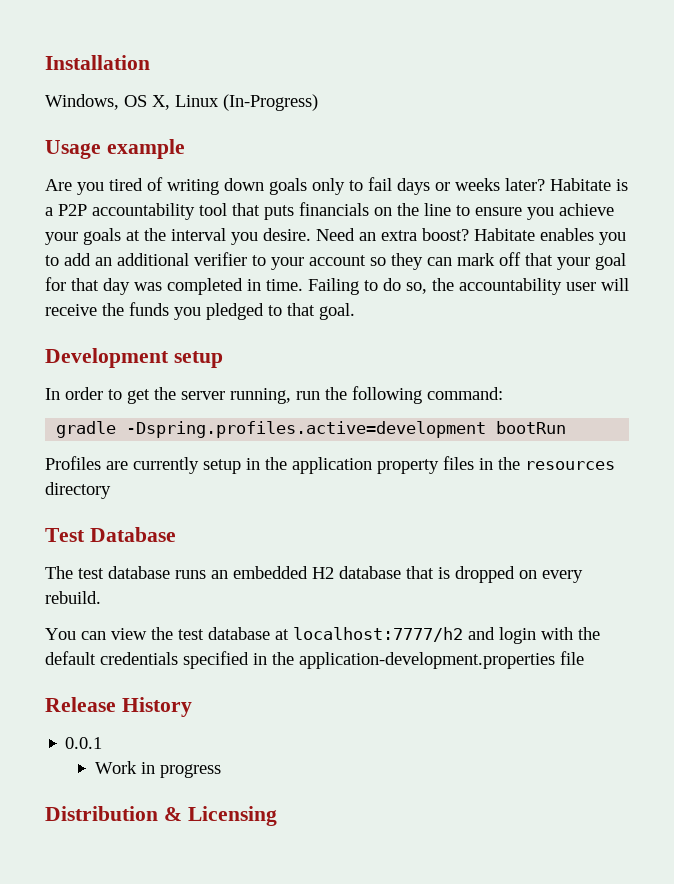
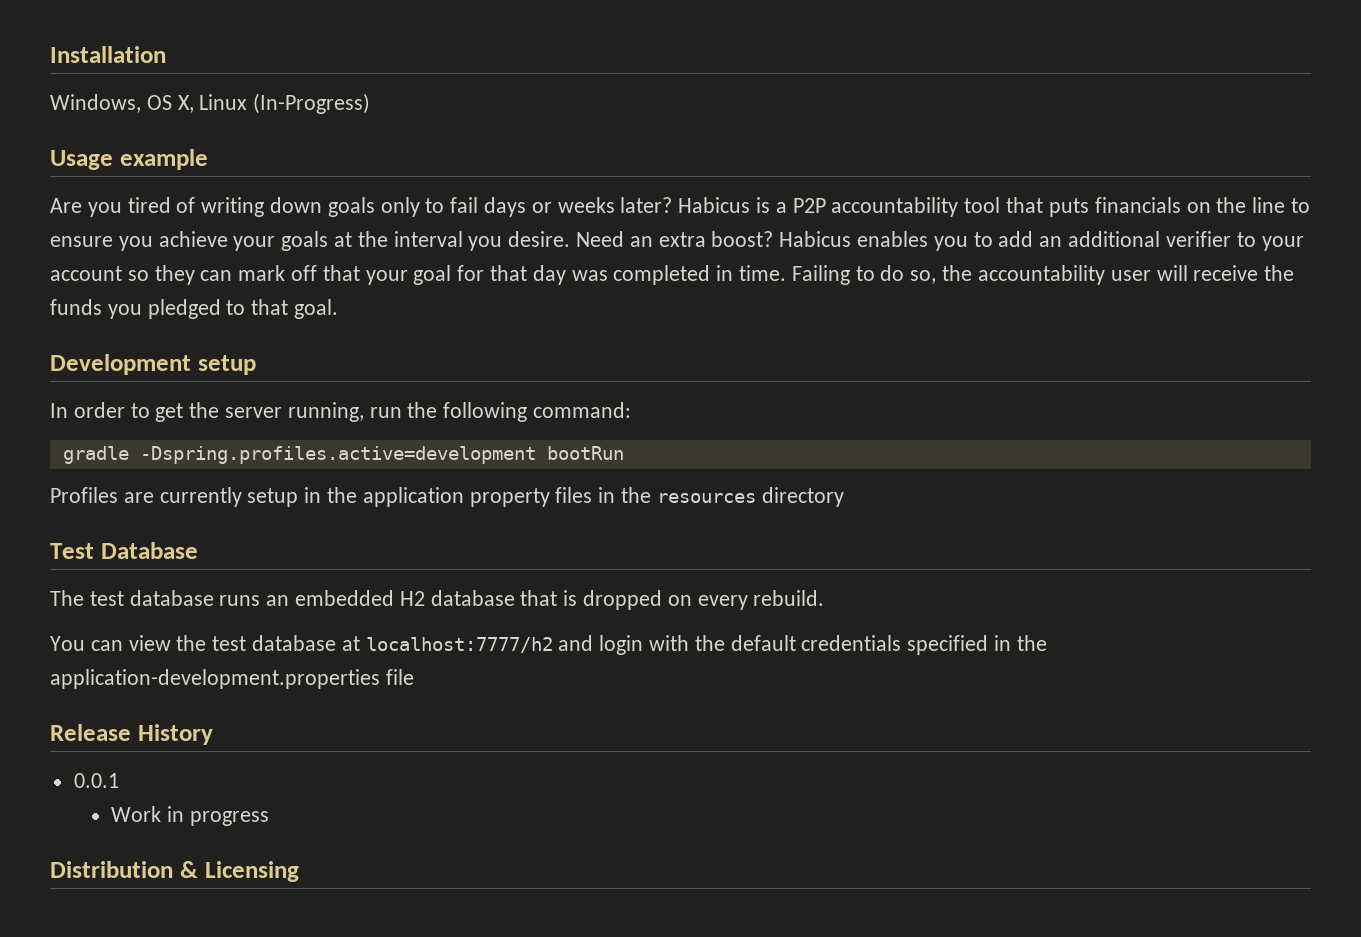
- Habitate is a P2P accountability tool that puts financials on the line to ensure you achieve your goals at the interval you desire.
+ Habicus is a P2P accountability tool that puts financials on the line to ensure you achieve your goals at the interval you desire.
- Habitate enables you to add an additional verifier to your account so they can mark off that your goal for that day was completed in time.
+ Habicus enables you to add an additional verifier to your account so they can mark off that your goal for that day was completed in time.

